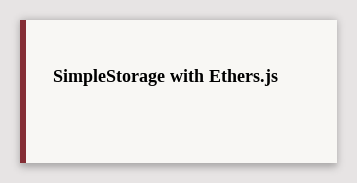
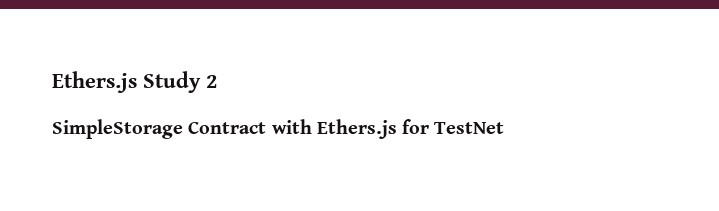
- SimpleStorage with Ethers.js
+ Ethers.js Study 2
+ SimpleStorage Contract with Ethers.js for TestNet

